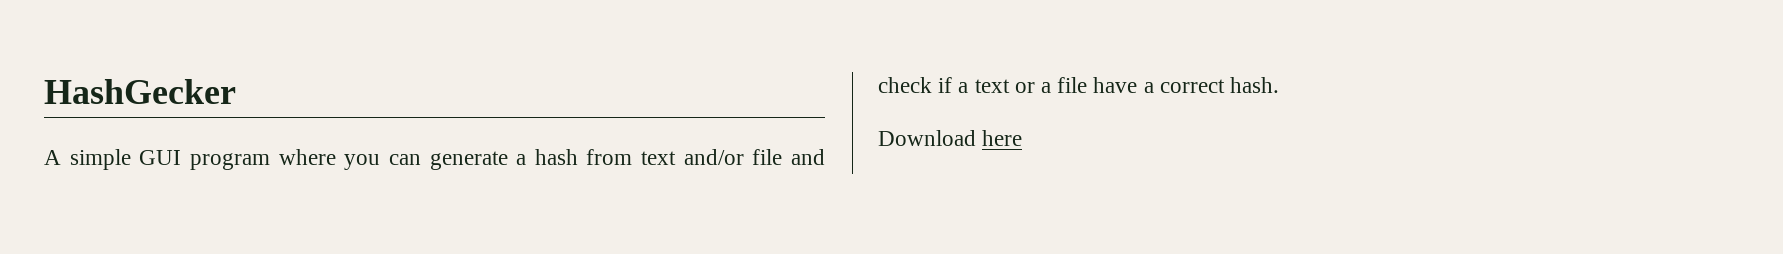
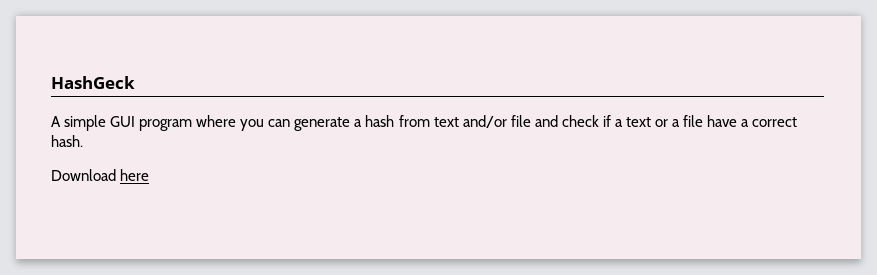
- HashGecker
+ HashGeck

